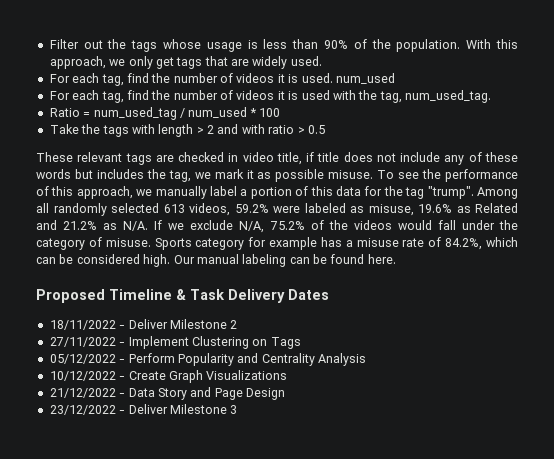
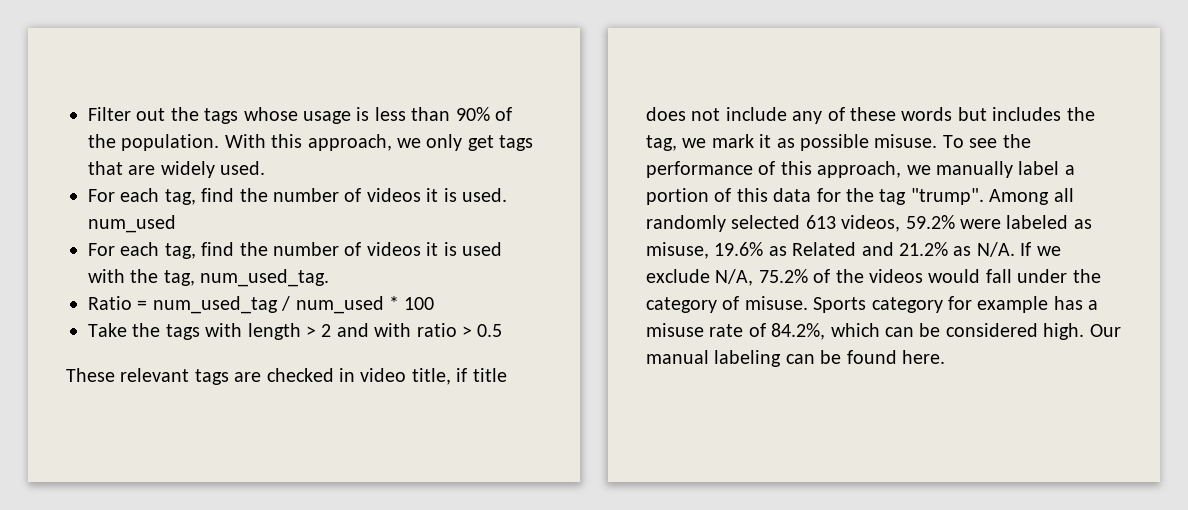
- Proposed Timeline & Task Delivery Dates
- 18/11/2022 - Deliver Milestone 2
- 27/11/2022 - Implement Clustering on Tags
- 05/12/2022 - Perform Popularity and Centrality Analysis
- 10/12/2022 - Create Graph Visualizations
- 21/12/2022 - Data Story and Page Design
- 23/12/2022 - Deliver Milestone 3

